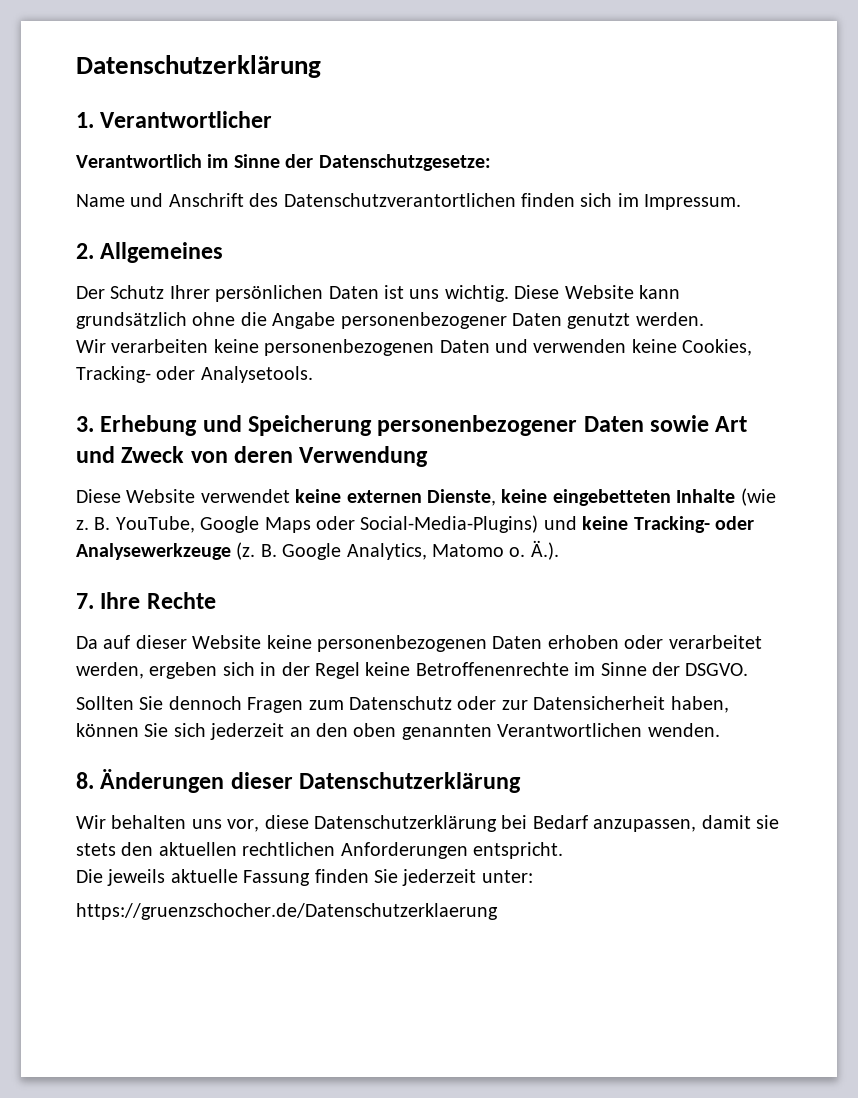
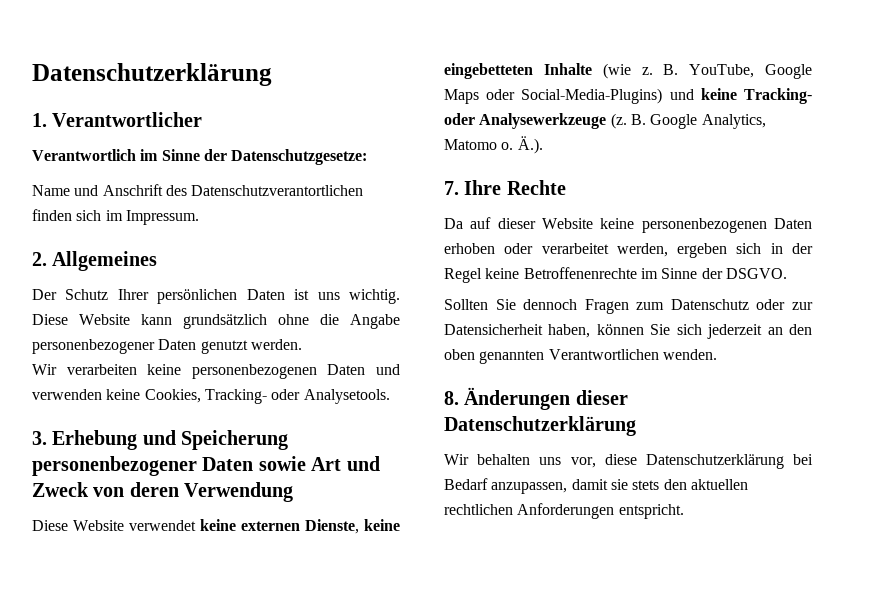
- Die jeweils aktuelle Fassung finden Sie jederzeit unter:
- https://gruenzschocher.de/Datenschutzerklaerung

